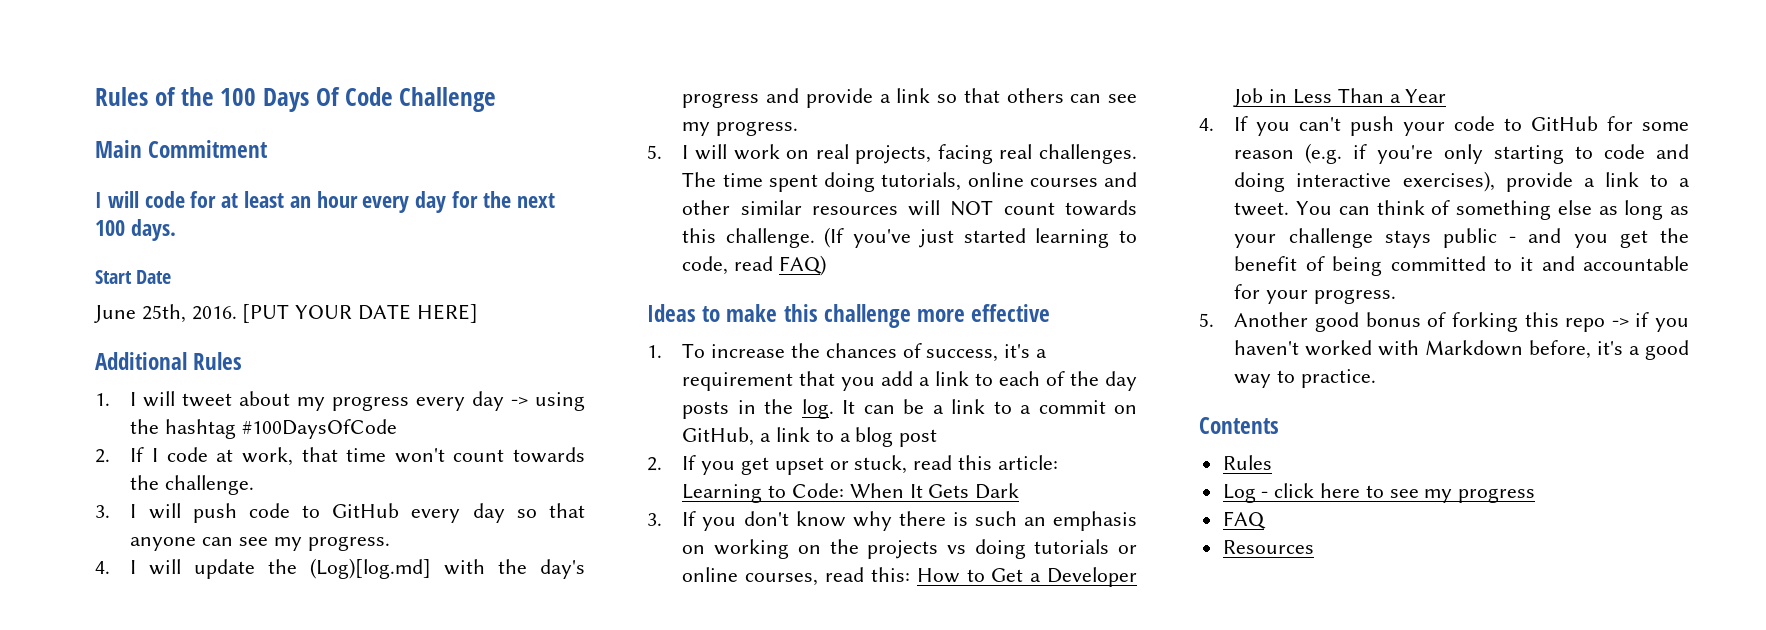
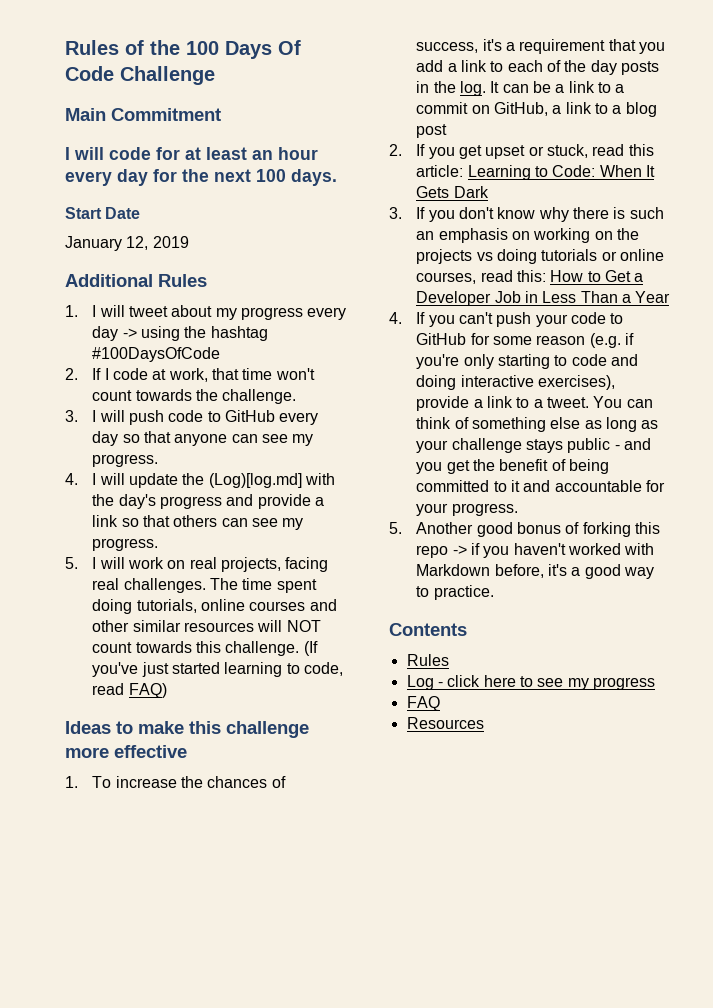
- June 25th, 2016. [PUT YOUR DATE HERE]
+ January 12, 2019

